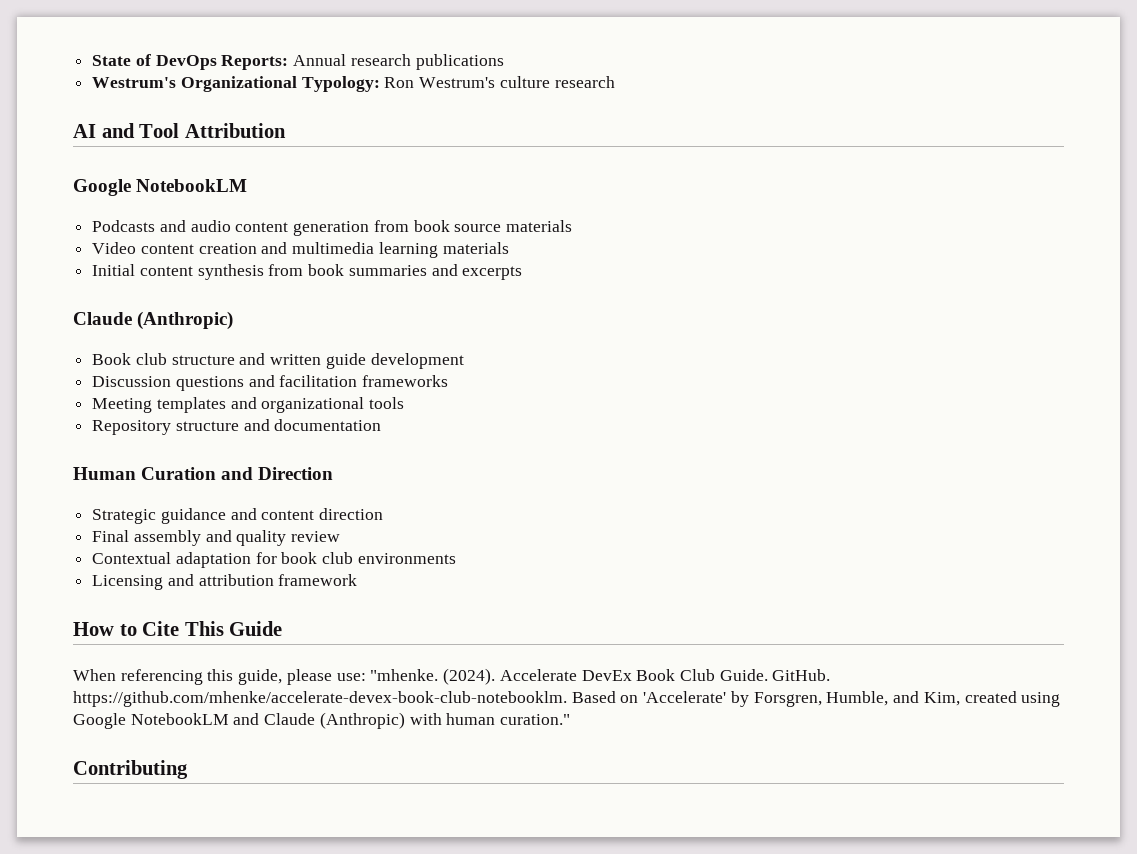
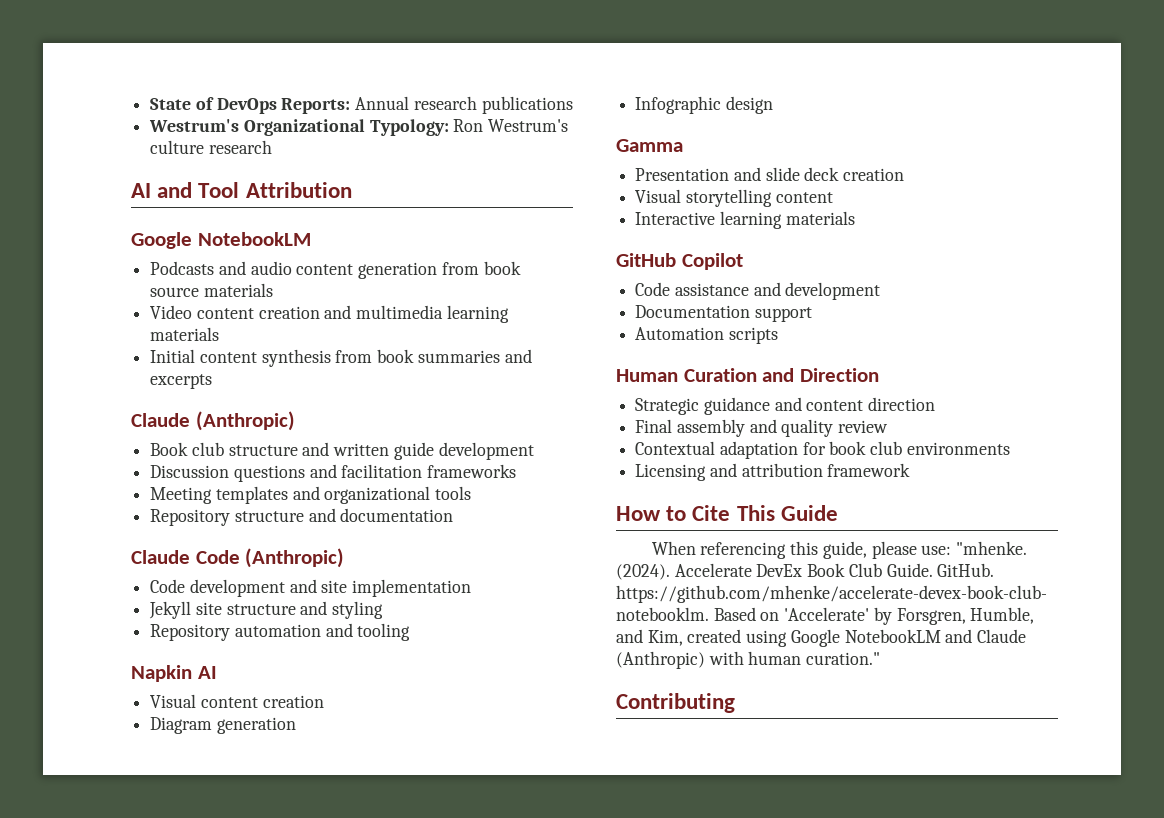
+ Claude Code (Anthropic)
+ Code development and site implementation
+ Jekyll site structure and styling
+ Repository automation and tooling
+ Napkin AI
+ Visual content creation
+ Diagram generation
+ Infographic design
+ Gamma
+ Presentation and slide deck creation
+ Visual storytelling content
+ Interactive learning materials
+ GitHub Copilot
+ Code assistance and development
+ Documentation support
+ Automation scripts

